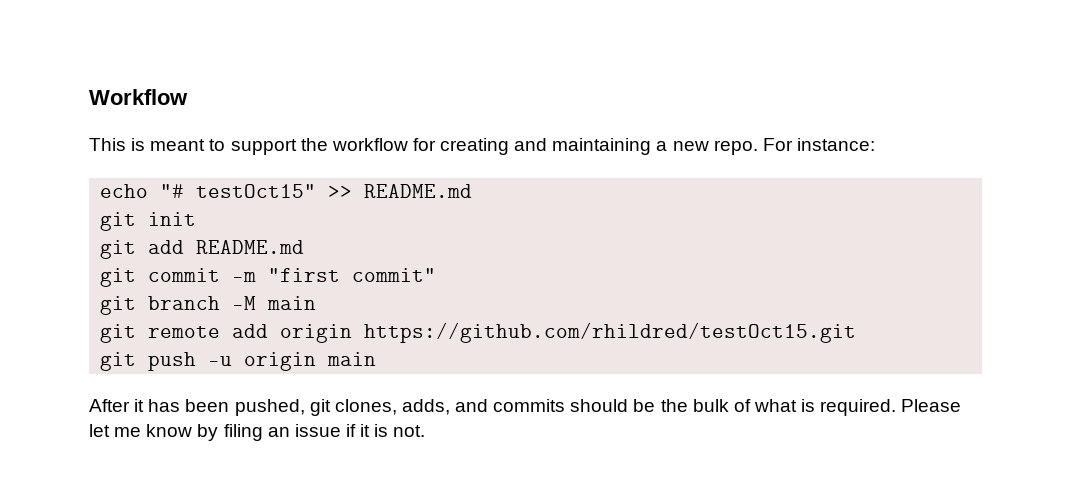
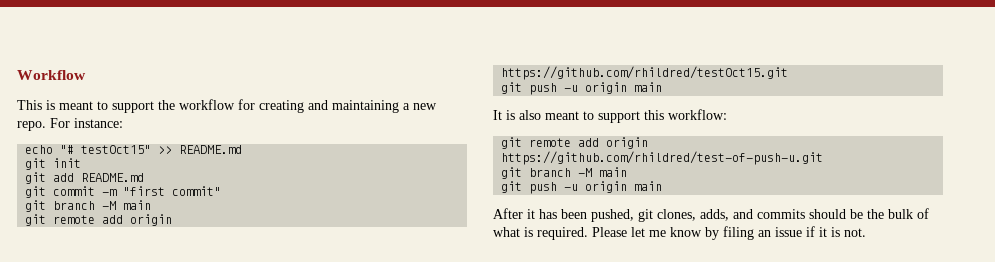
+ It is also meant to support this workflow:
+ git remote add origin https://github.com/rhildred/test-of-push-u.git
+ git branch -M main
+ git push -u origin main

